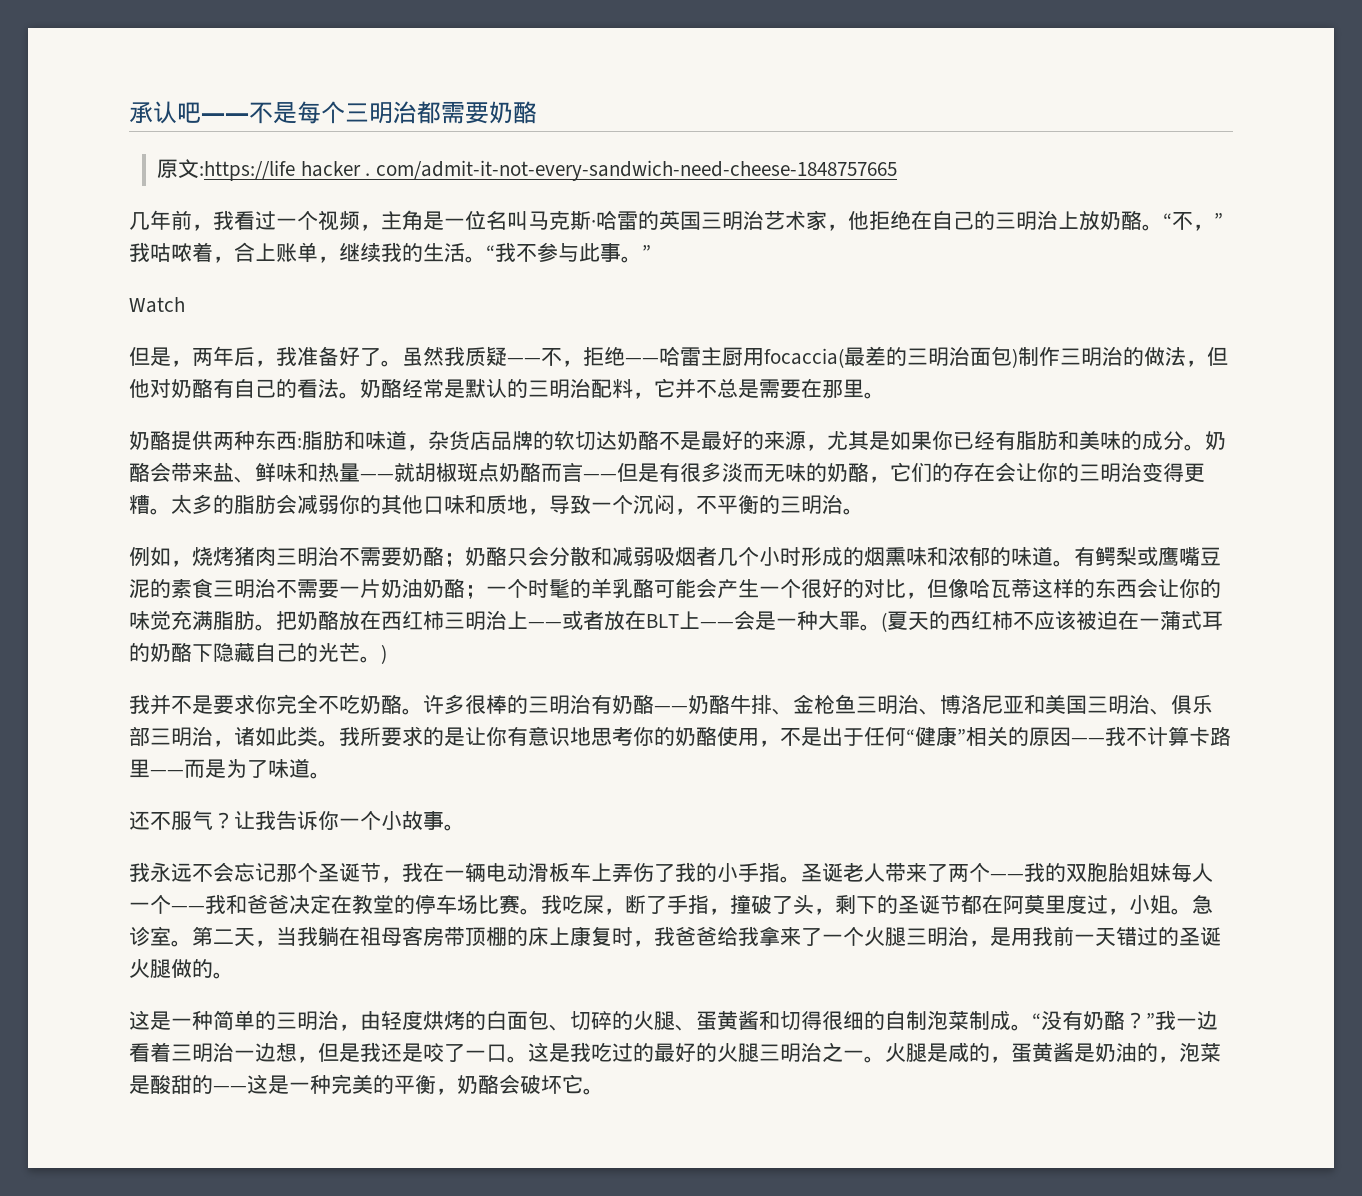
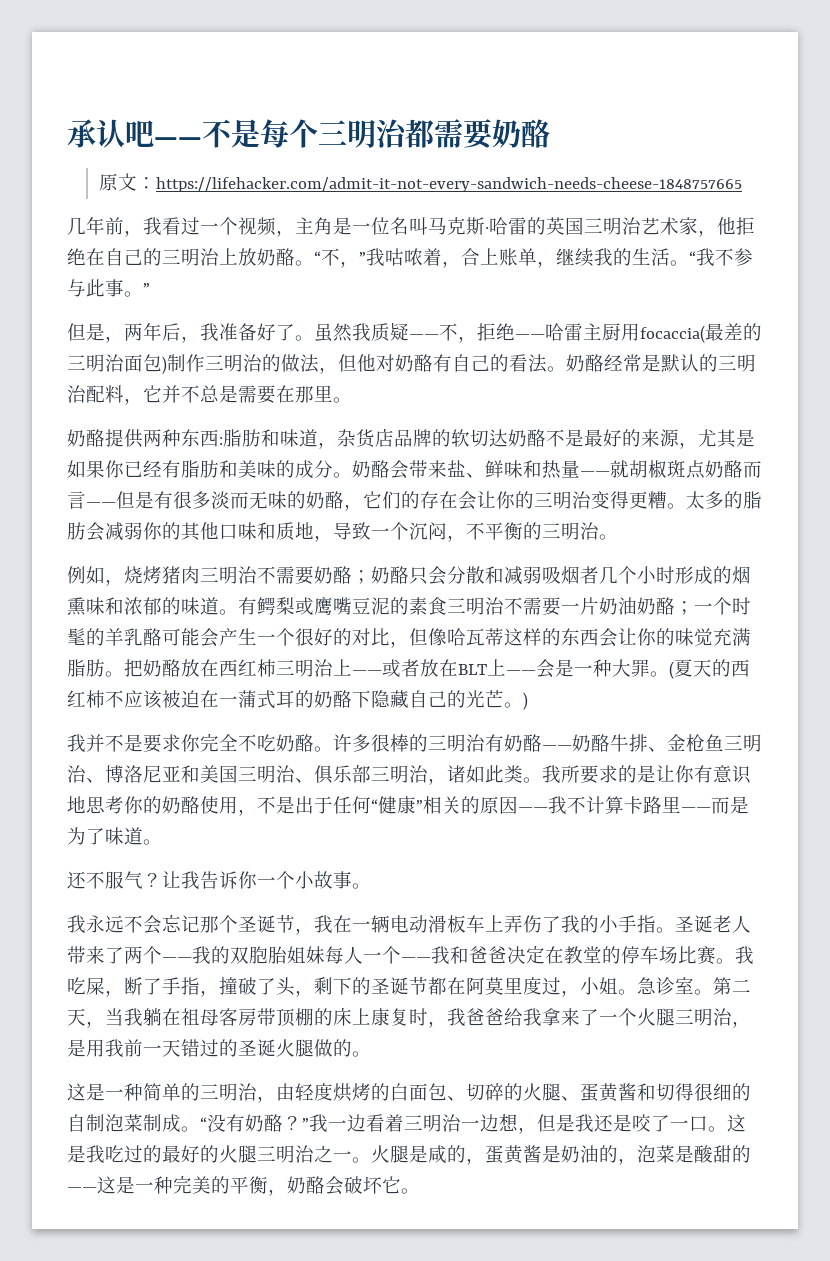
- 原文:https://life hacker . com/admit-it-not-every-sandwich-need-cheese-1848757665
+ 原文：https://lifehacker.com/admit-it-not-every-sandwich-needs-cheese-1848757665
- Watch

